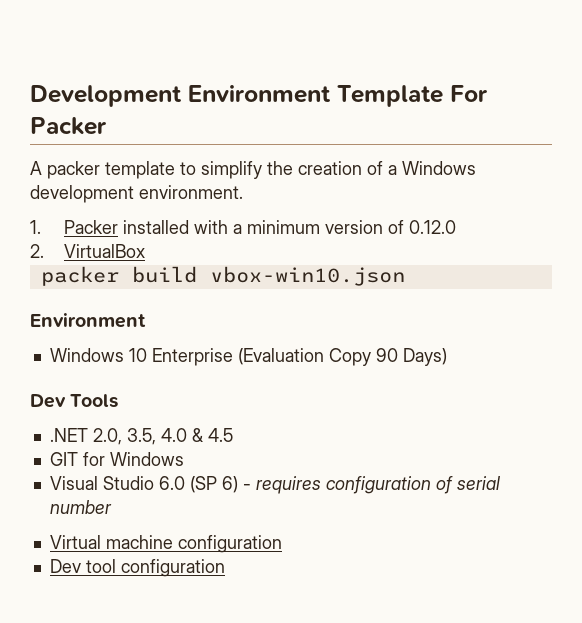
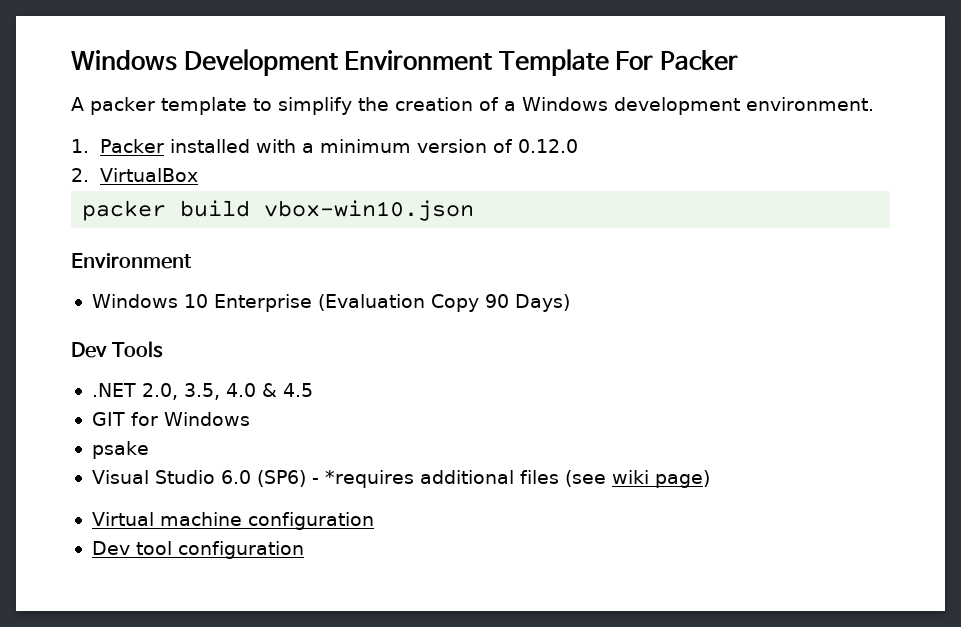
- Development Environment Template For Packer
+ Windows Development Environment Template For Packer
+ psake
- Visual Studio 6.0 (SP 6) - requires configuration of serial number
+ Visual Studio 6.0 (SP6) - *requires additional files (see wiki page)

